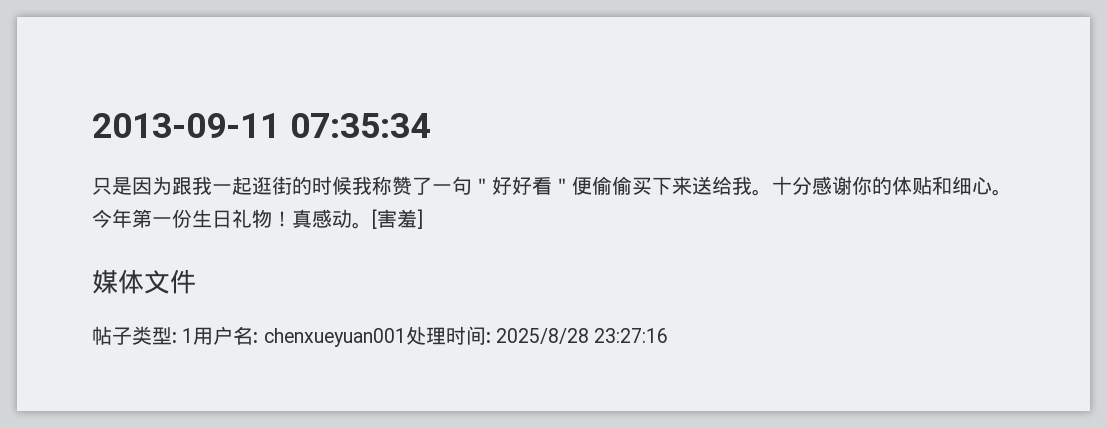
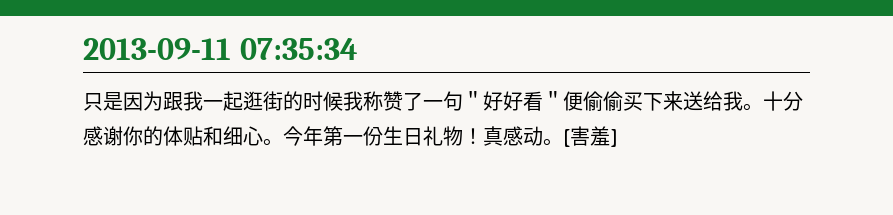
- 媒体文件
- 帖子类型: 1用户名: chenxueyuan001处理时间: 2025/8/28 23:27:16

